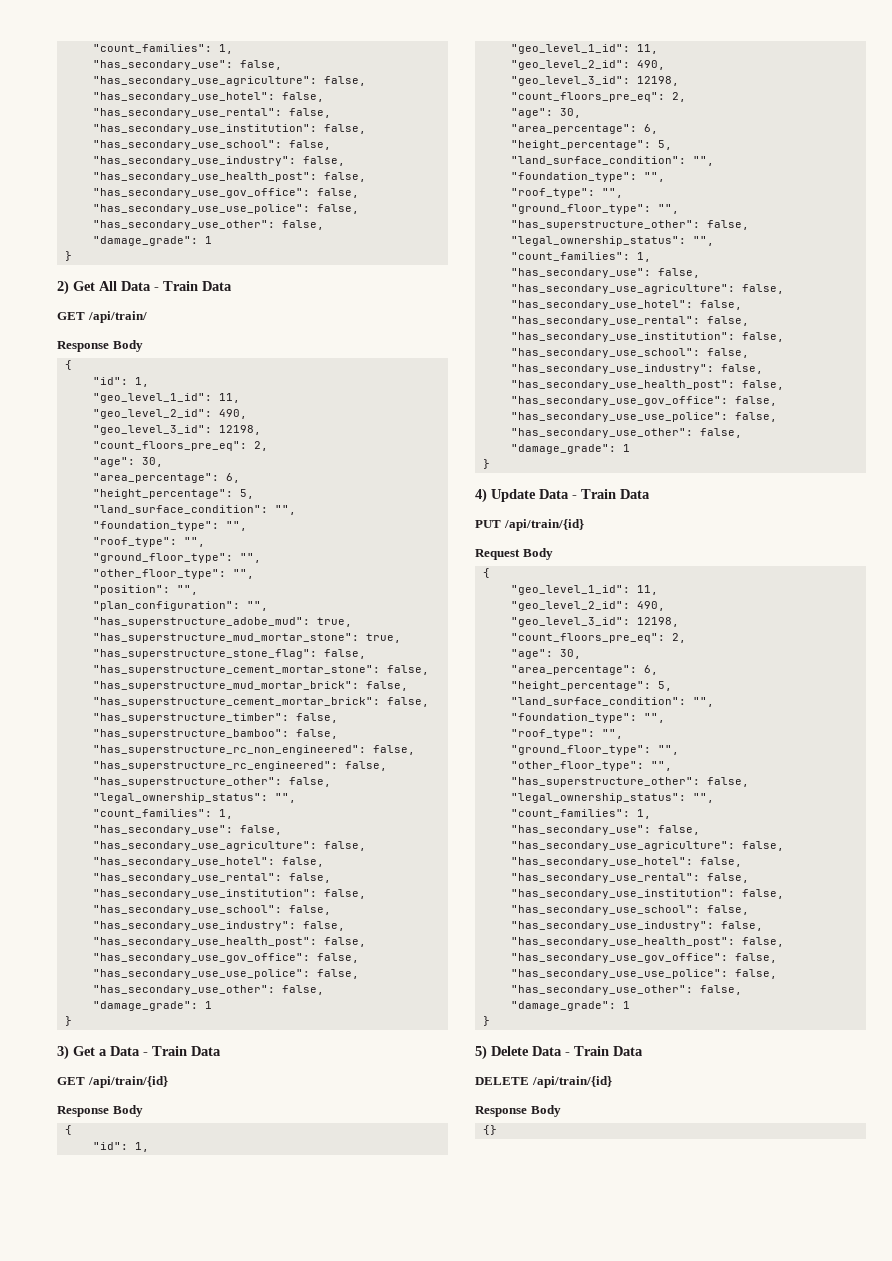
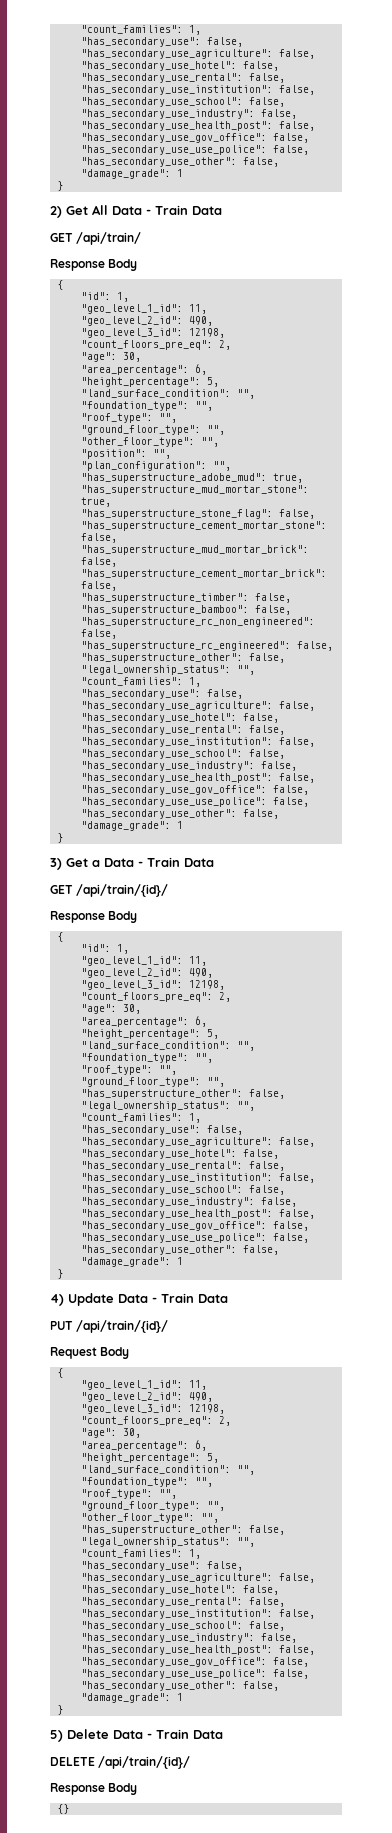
- GET /api/train/{id}
+ GET /api/train/{id}/
- PUT /api/train/{id}
+ PUT /api/train/{id}/
- DELETE /api/train/{id}
+ DELETE /api/train/{id}/

